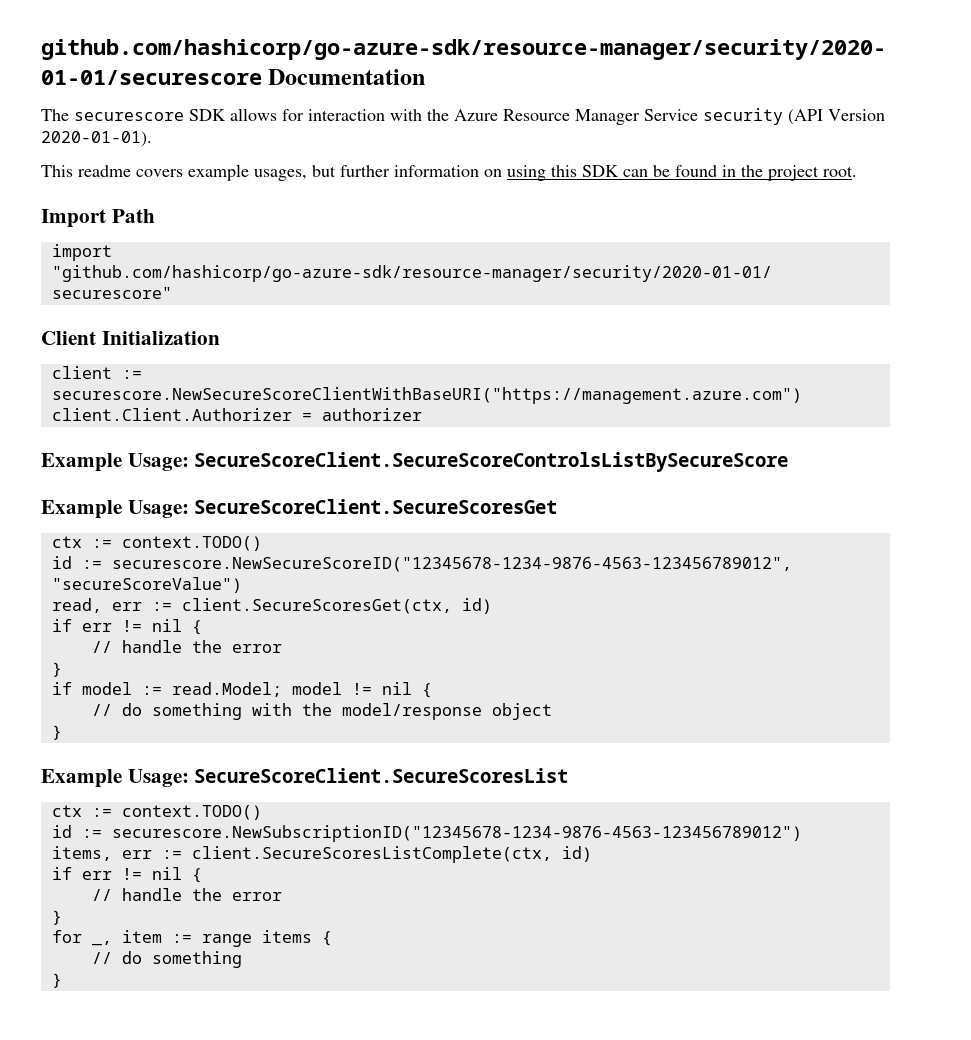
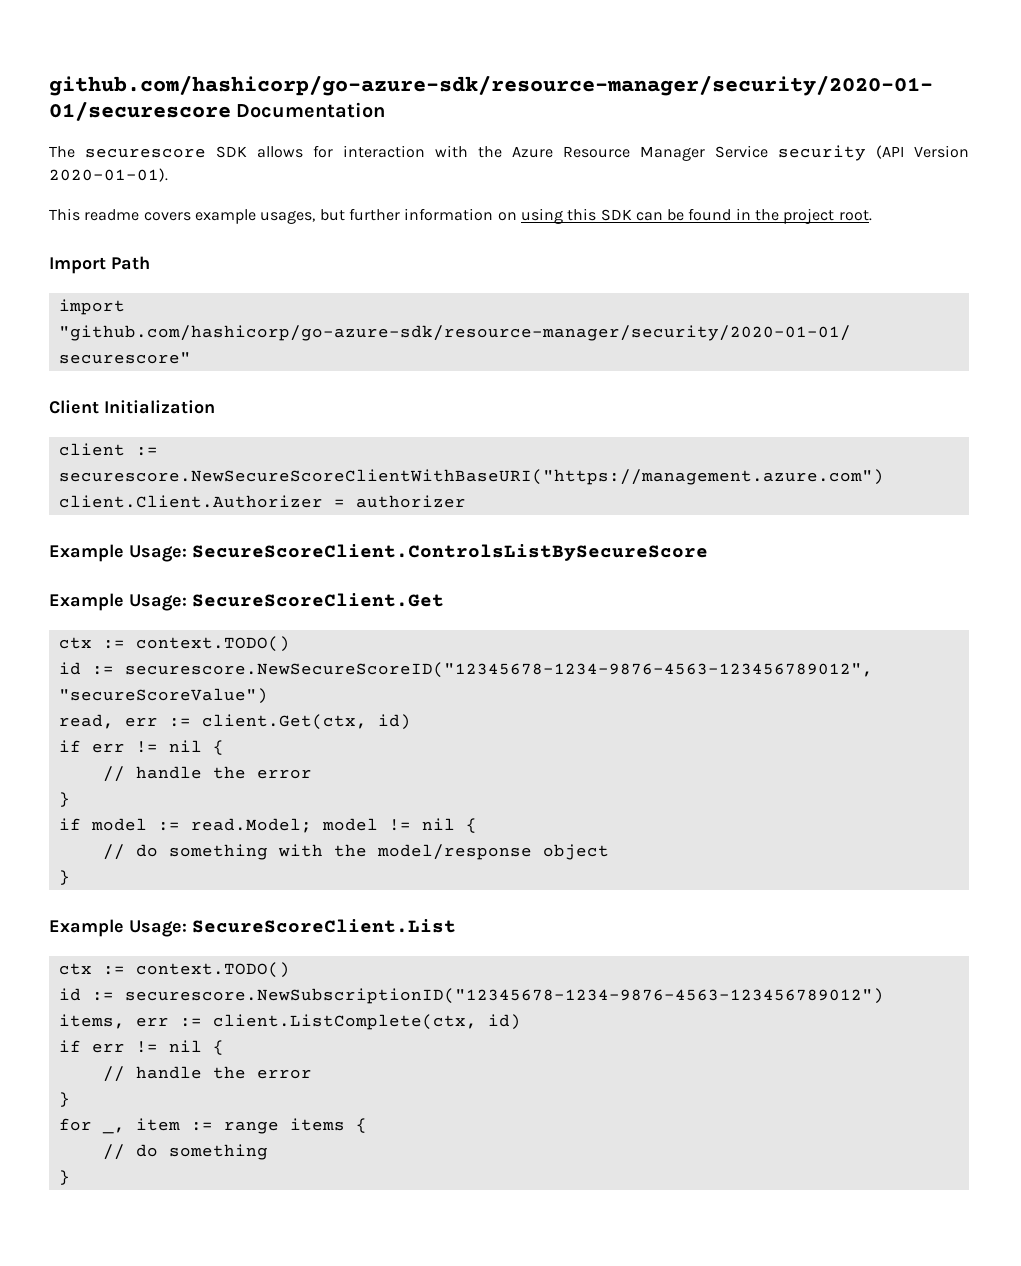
- Example Usage: SecureScoreClient.SecureScoreControlsListBySecureScore
- Example Usage: SecureScoreClient.SecureScoresGet
+ Example Usage: SecureScoreClient.ControlsListBySecureScore
+ Example Usage: SecureScoreClient.Get
- read, err := client.SecureScoresGet(ctx, id)
+ read, err := client.Get(ctx, id)
- Example Usage: SecureScoreClient.SecureScoresList
+ Example Usage: SecureScoreClient.List
- items, err := client.SecureScoresListComplete(ctx, id)
+ items, err := client.ListComplete(ctx, id)

